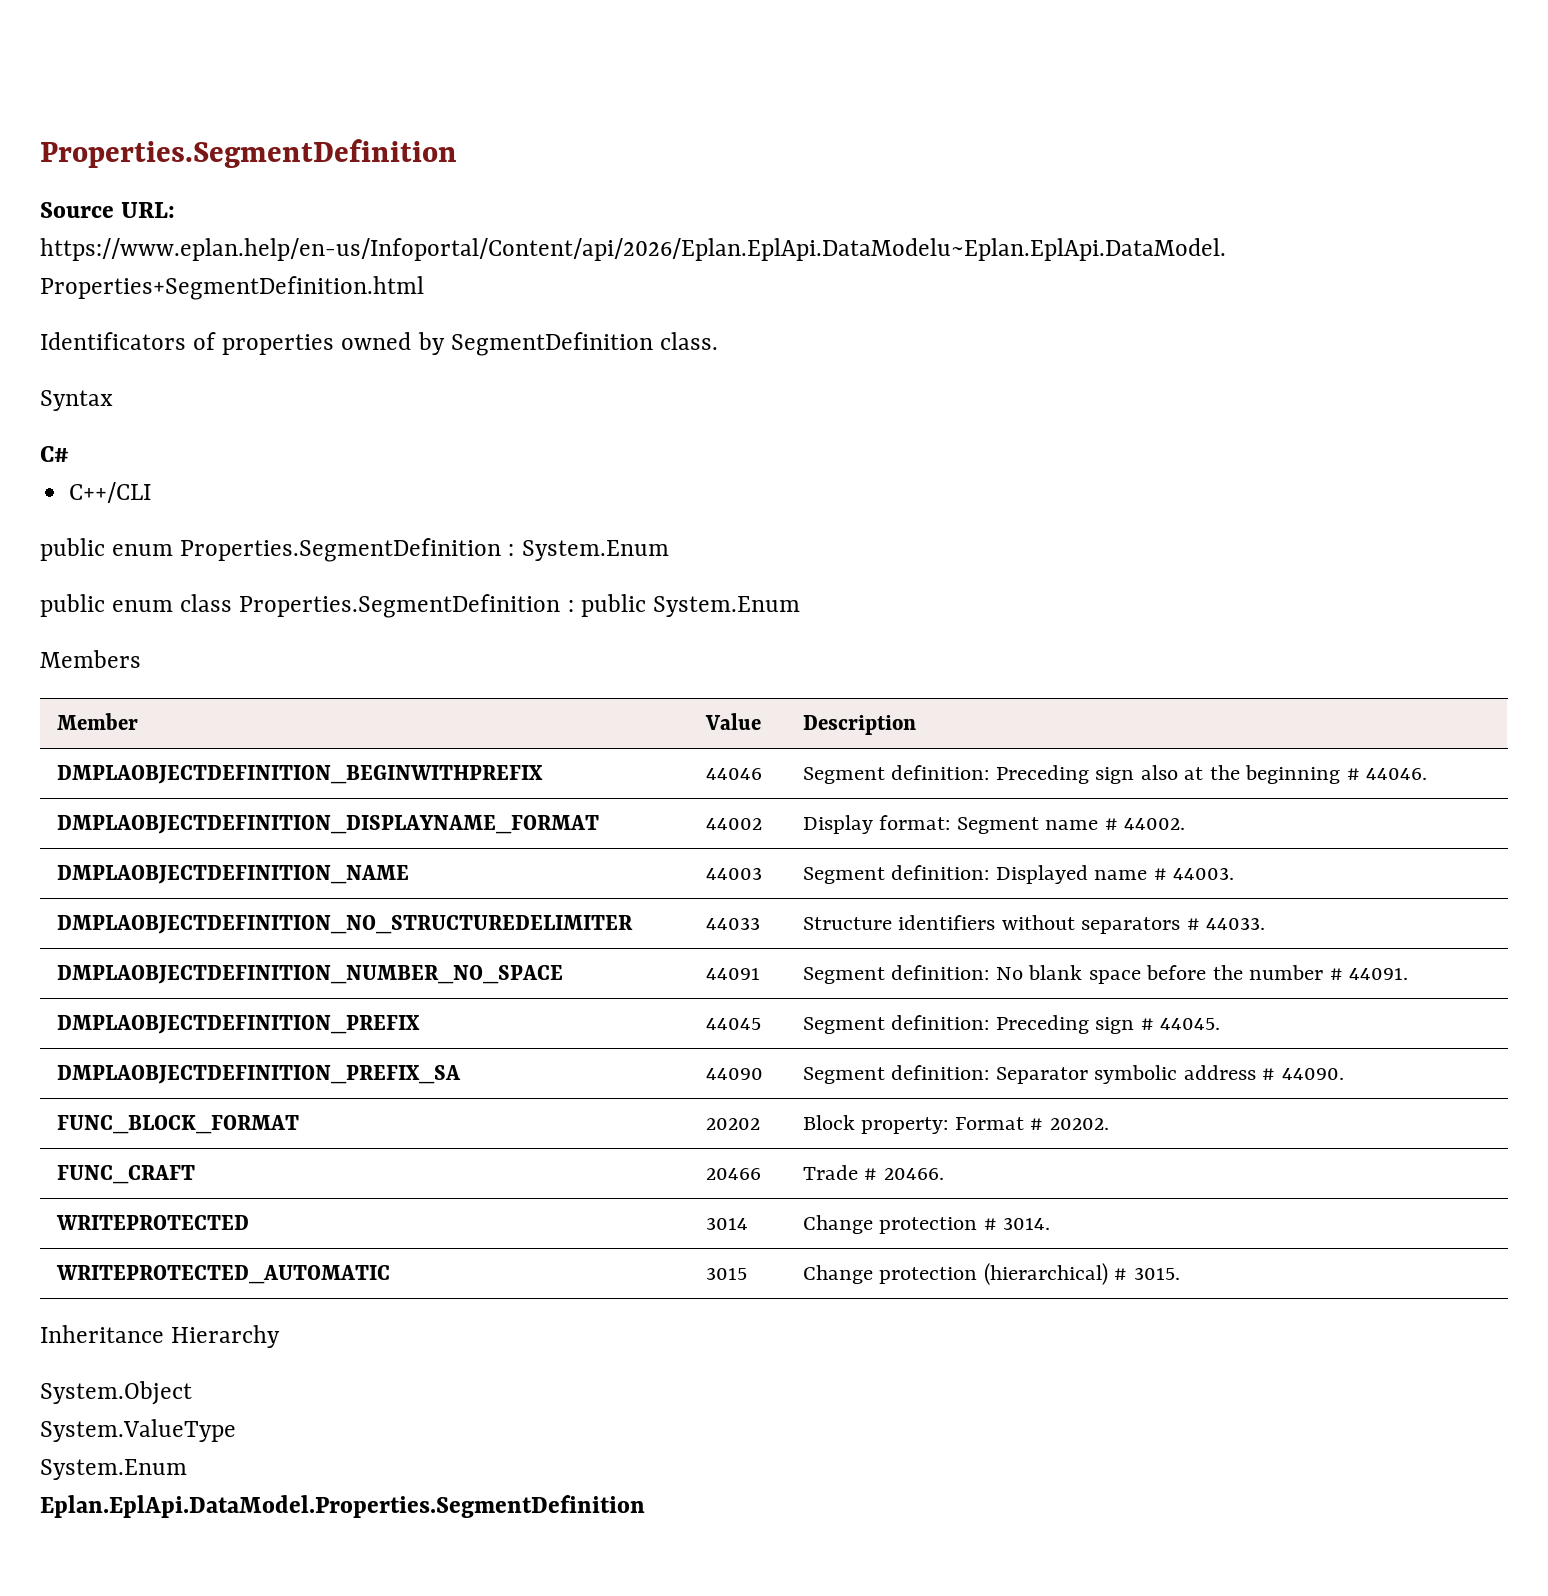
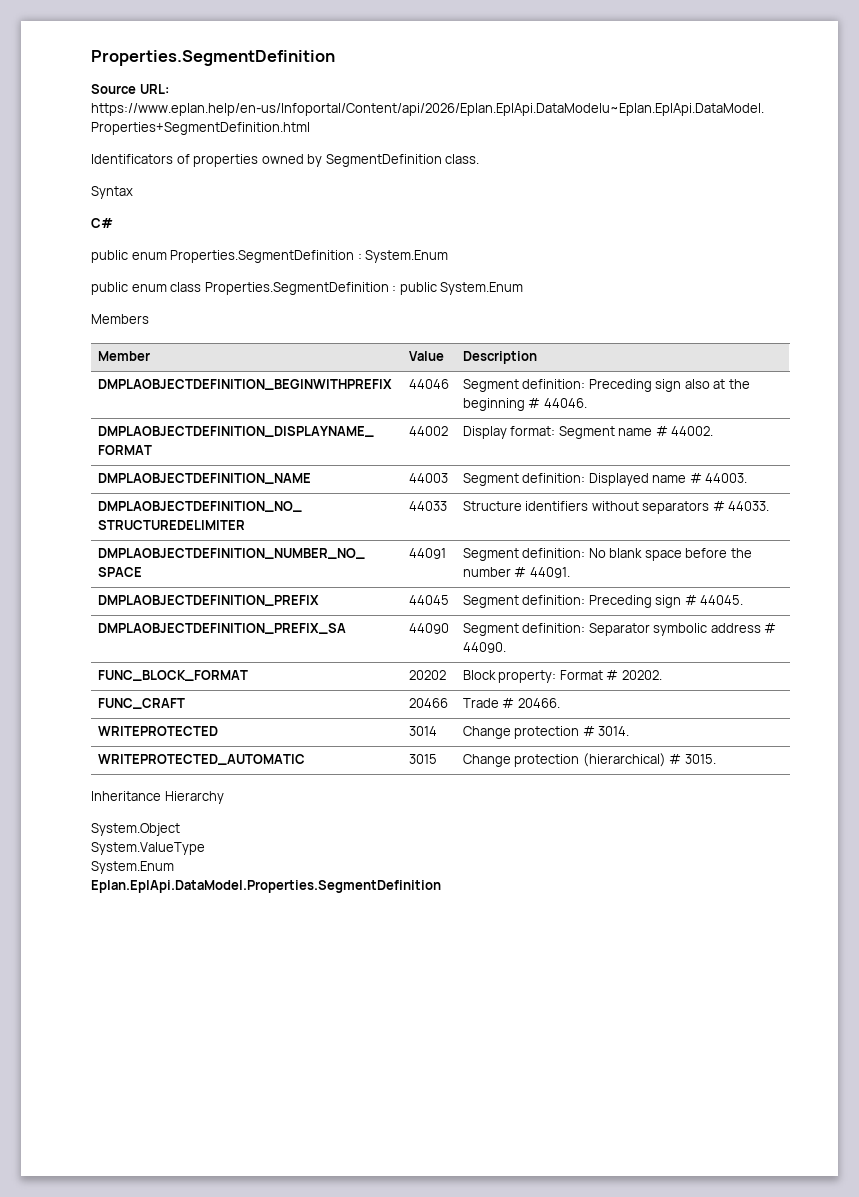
- C++/CLI

